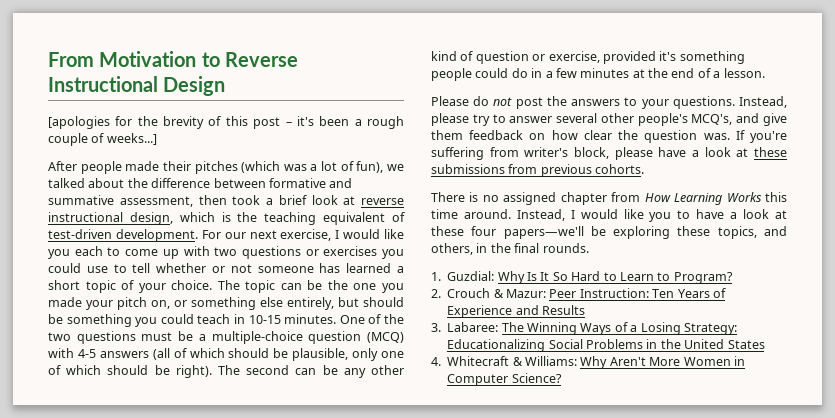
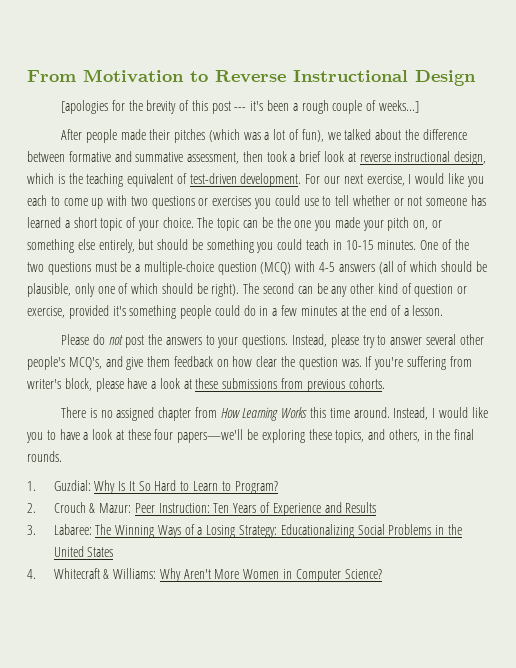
- [apologies for the brevity of this post – it's been a rough couple of weeks...]
+ [apologies for the brevity of this post --- it's been a rough couple of weeks...]

